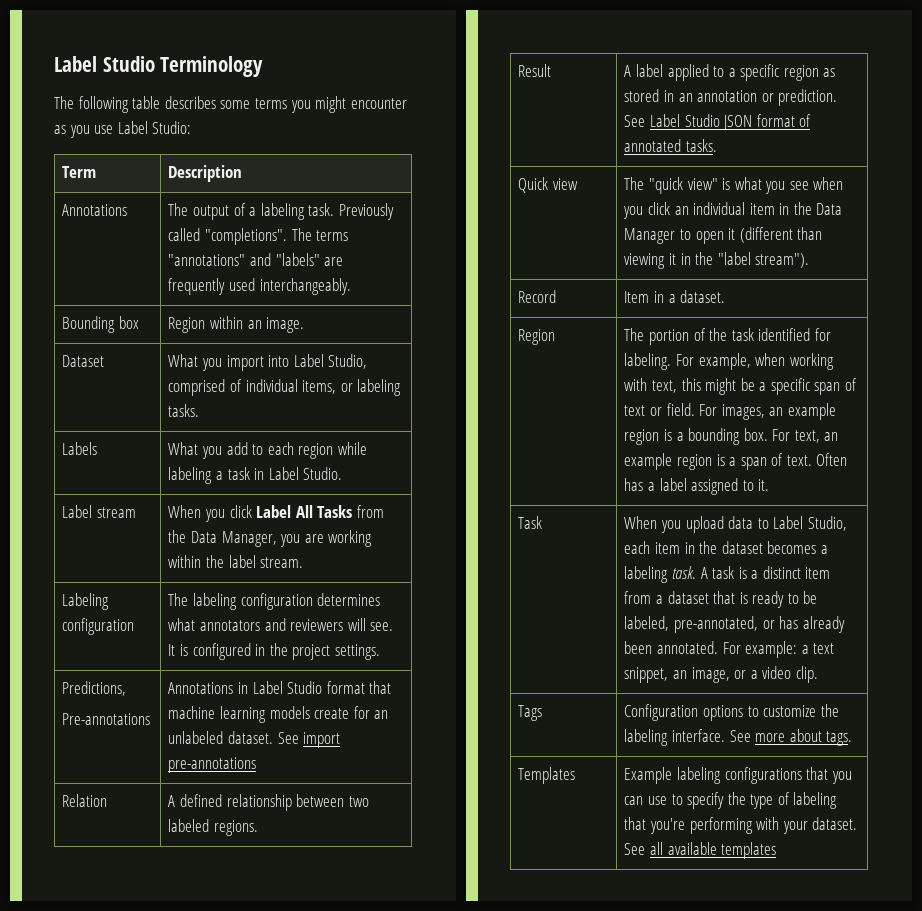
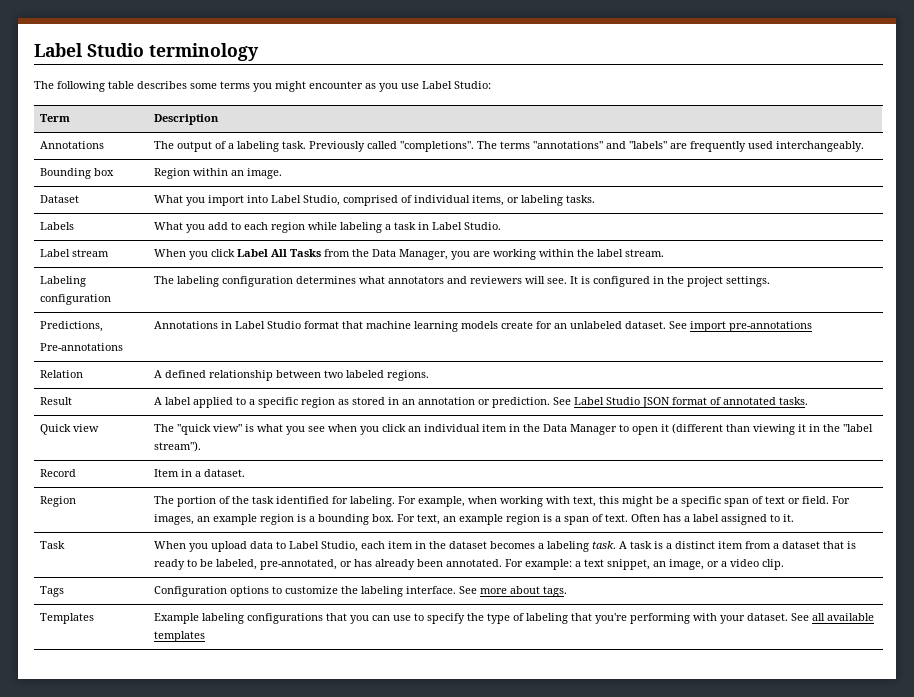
- Label Studio Terminology
+ Label Studio terminology

